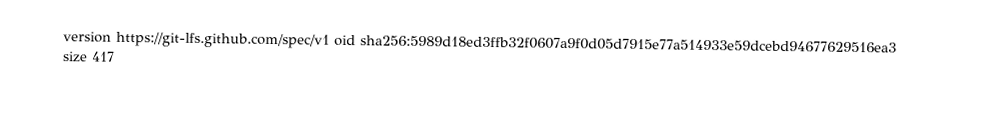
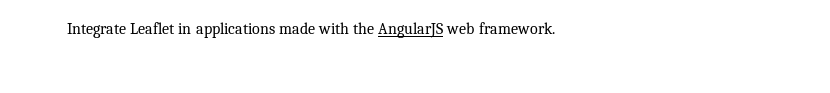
- version https://git-lfs.github.com/spec/v1 oid sha256:5989d18ed3ffb32f0607a9f0d05d7915e77a514933e59dcebd94677629516ea3 size 417
+ Integrate Leaflet in applications made with the AngularJS web framework.

